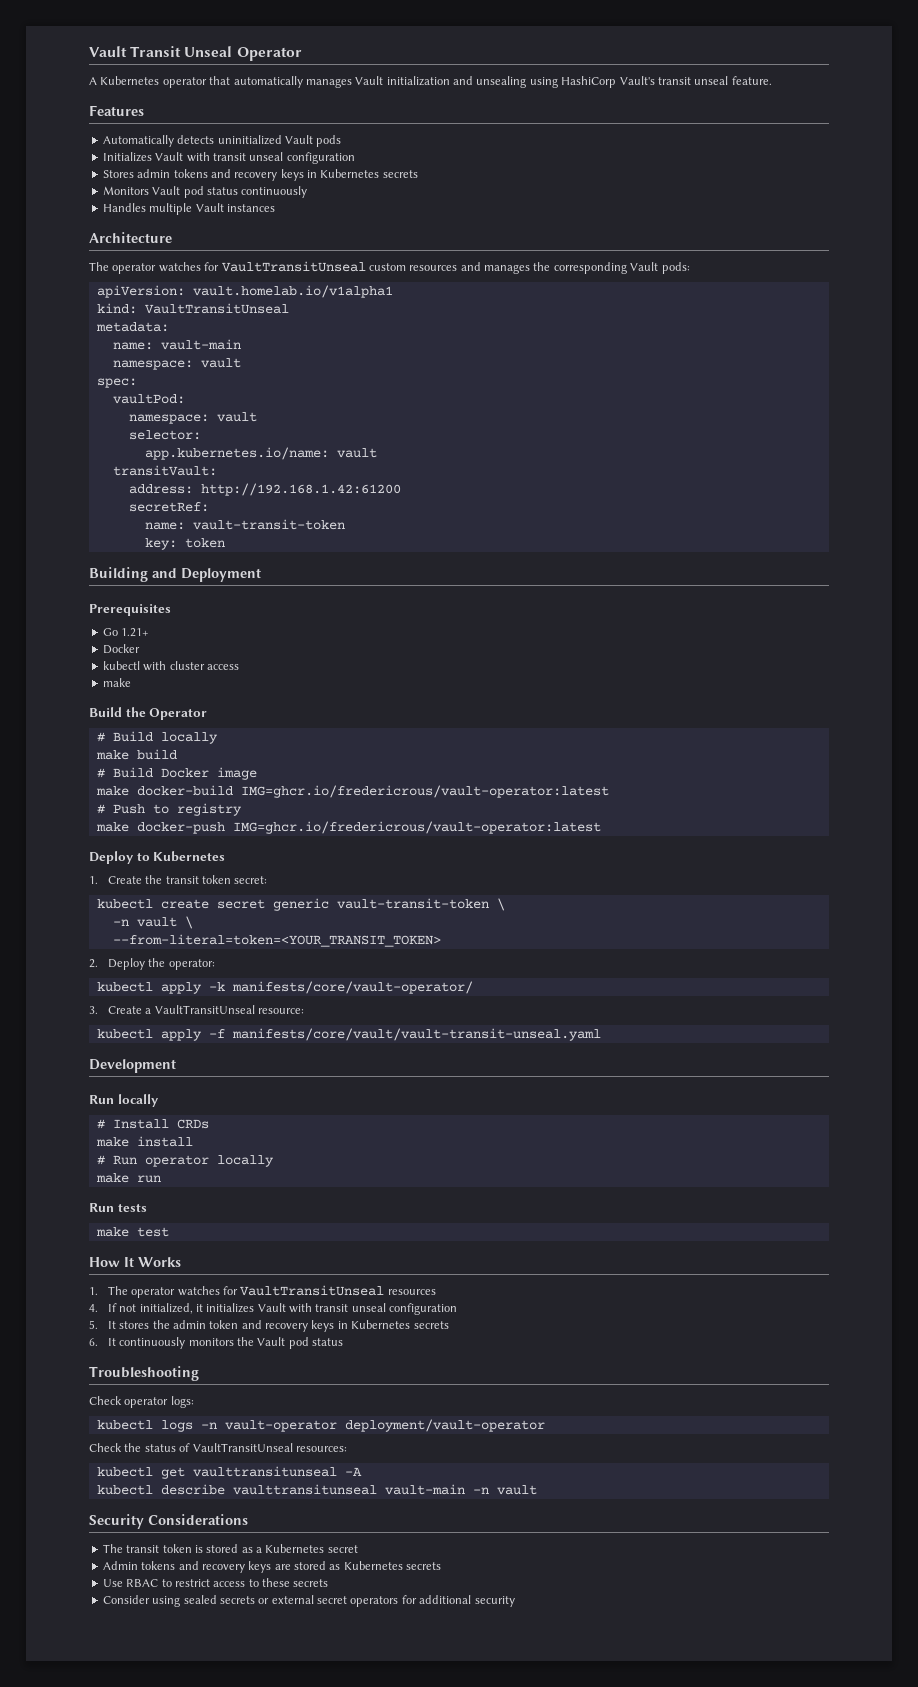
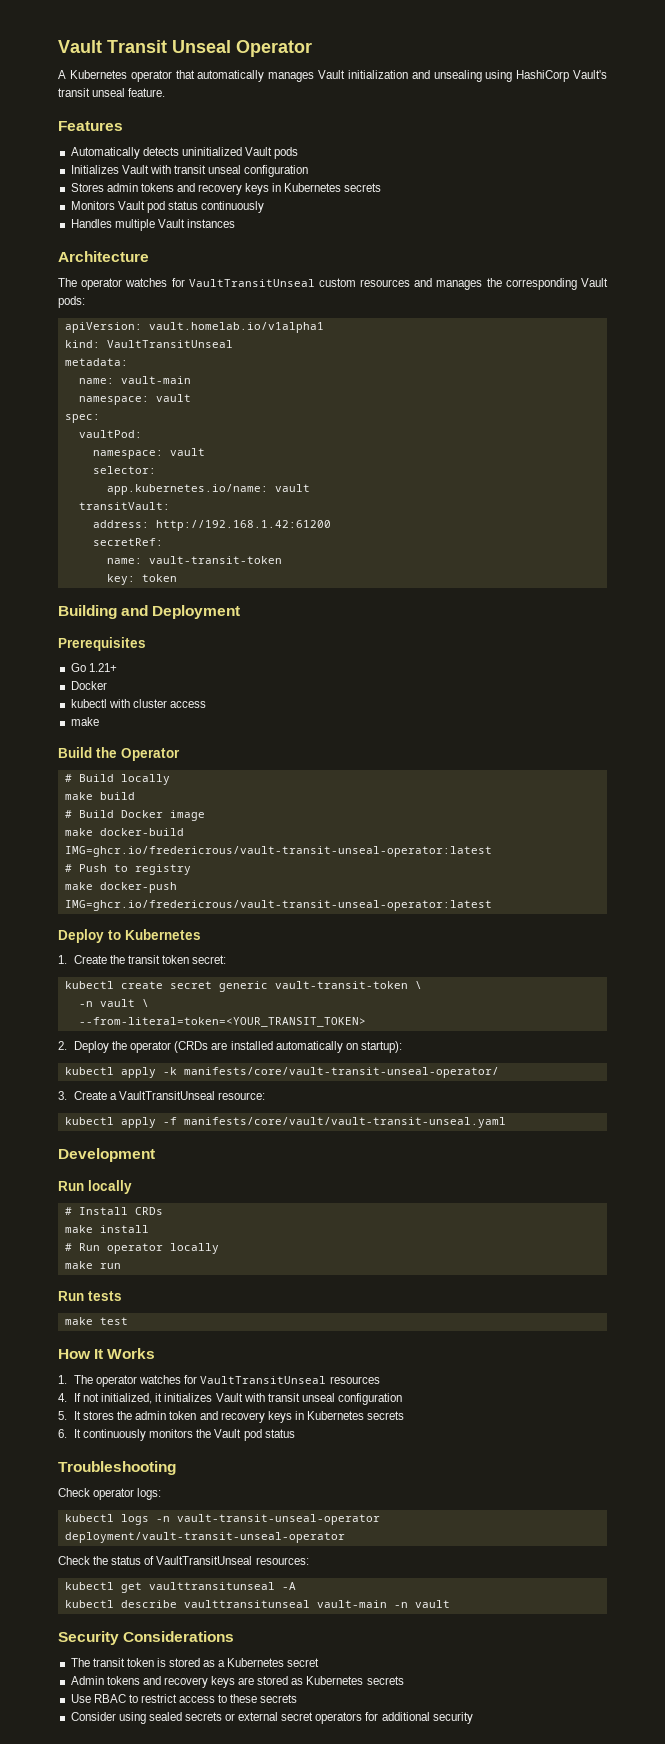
- make docker-build IMG=ghcr.io/fredericrous/vault-operator:latest
+ make docker-build IMG=ghcr.io/fredericrous/vault-transit-unseal-operator:latest
- make docker-push IMG=ghcr.io/fredericrous/vault-operator:latest
+ make docker-push IMG=ghcr.io/fredericrous/vault-transit-unseal-operator:latest
- 2. Deploy the operator:
+ 2. Deploy the operator (CRDs are installed automatically on startup):
- kubectl apply -k manifests/core/vault-operator/
+ kubectl apply -k manifests/core/vault-transit-unseal-operator/
- kubectl logs -n vault-operator deployment/vault-operator
+ kubectl logs -n vault-transit-unseal-operator deployment/vault-transit-unseal-operator

